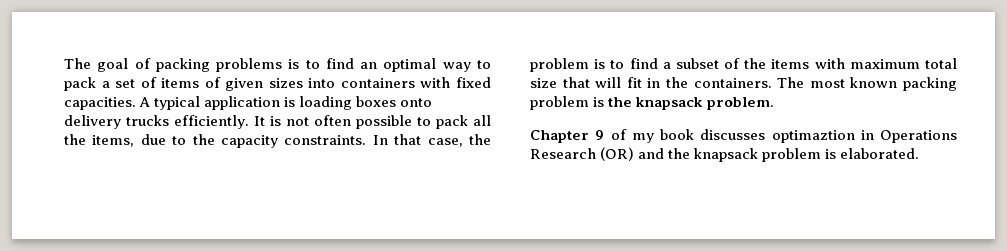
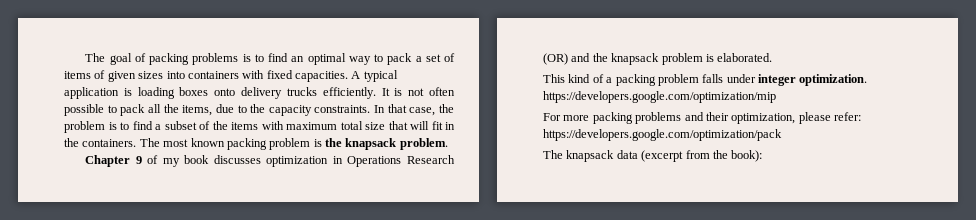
- Chapter 9 of my book discusses optimaztion in Operations Research (OR) and the knapsack problem is elaborated.
+ Chapter 9 of my book discusses optimization in Operations Research (OR) and the knapsack problem is elaborated.
+ This kind of a packing problem falls under integer optimization. https://developers.google.com/optimization/mip
+ For more packing problems and their optimization, please refer: https://developers.google.com/optimization/pack
+ The knapsack data (excerpt from the book):

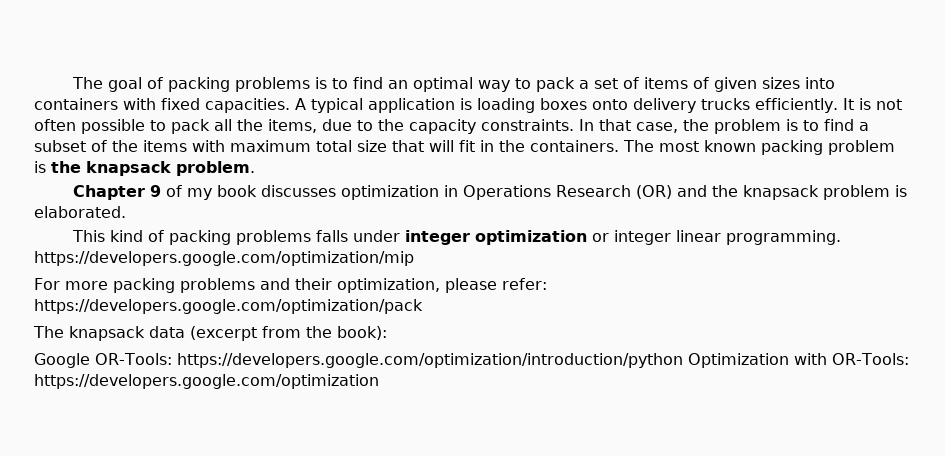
- This kind of a packing problem falls under integer optimization. https://developers.google.com/optimization/mip
+ This kind of packing problems falls under integer optimization or integer linear programming. https://developers.google.com/optimization/mip
+ Google OR-Tools: https://developers.google.com/optimization/introduction/python Optimization with OR-Tools: https://developers.google.com/optimization

